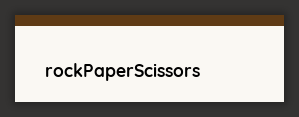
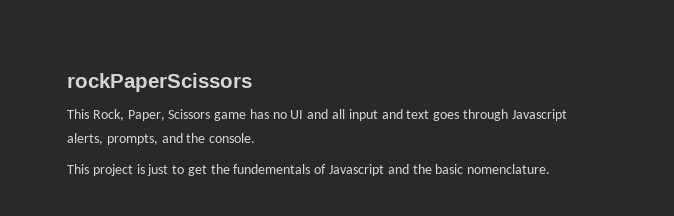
+ This Rock, Paper, Scissors game has no UI and all input and text goes through Javascript alerts, prompts, and the console.
+ This project is just to get the fundementals of Javascript and the basic nomenclature.

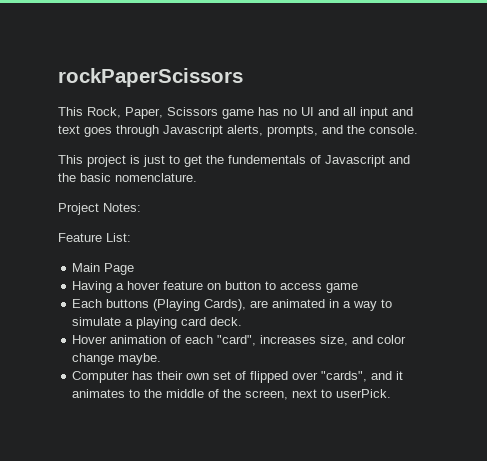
+ Project Notes:
+ Feature List:
+ Main Page
+ Having a hover feature on button to access game
+ Each buttons (Playing Cards), are animated in a way to simulate a playing card deck.
+ Hover animation of each "card", increases size, and color change maybe.
+ Computer has their own set of flipped over "cards", and it animates to the middle of the screen, next to userPick.

